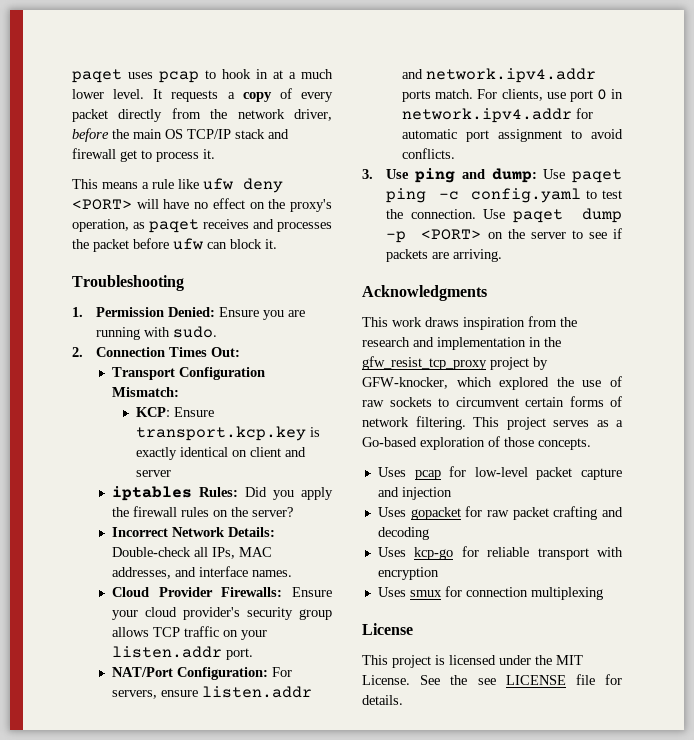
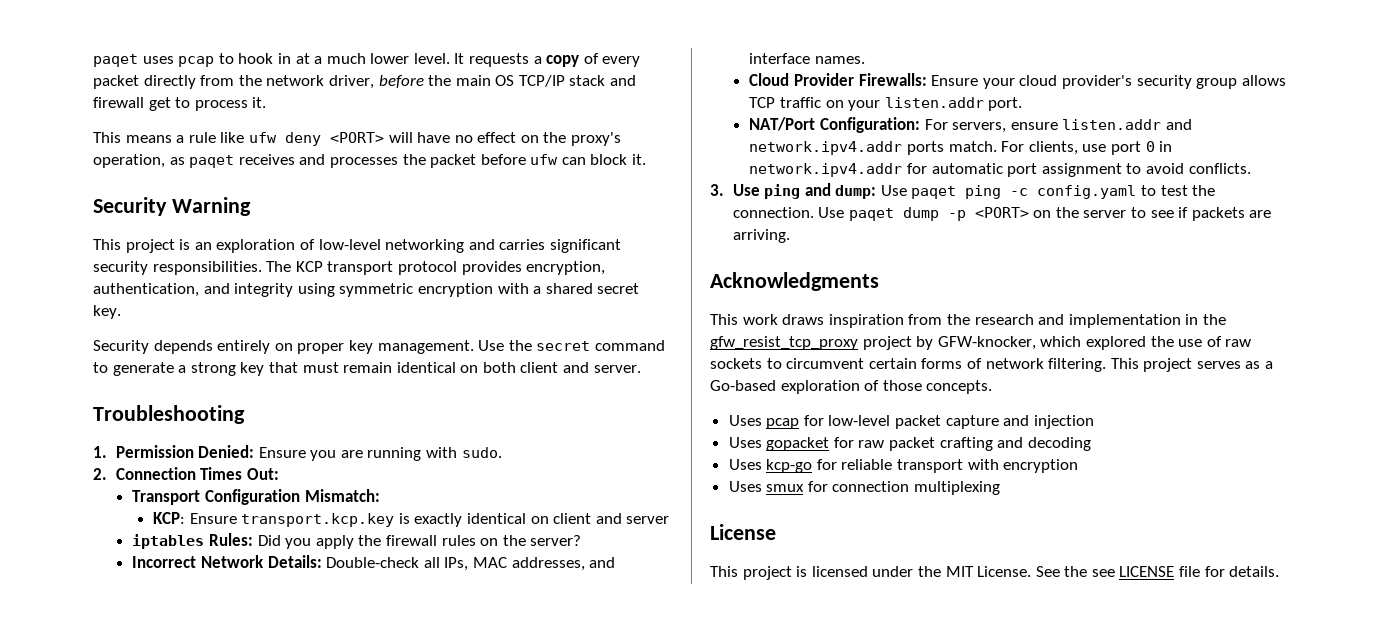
+ Security Warning
+ This project is an exploration of low-level networking and carries significant security responsibilities. The KCP transport protocol provides encryption, authentication, and integrity using symmetric encryption with a shared secret key.
+ Security depends entirely on proper key management. Use the secret command to generate a strong key that must remain identical on both client and server.

